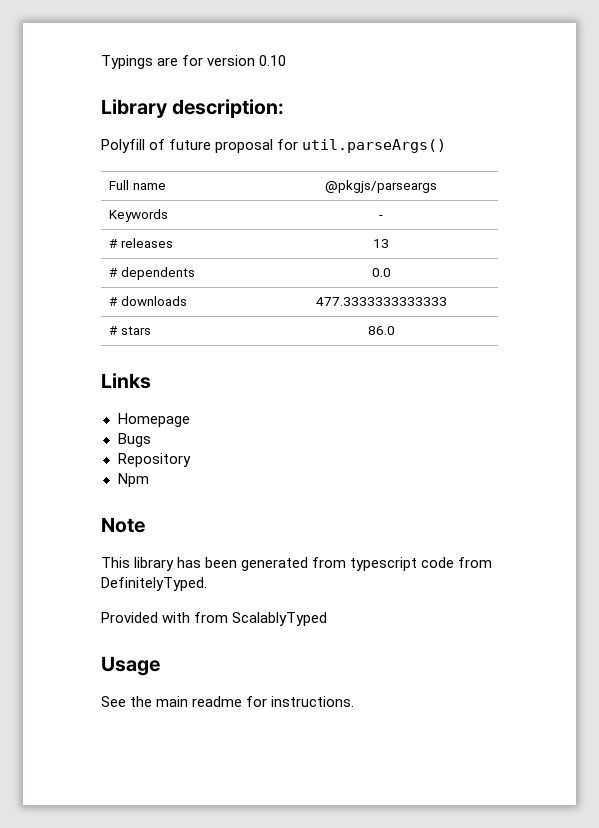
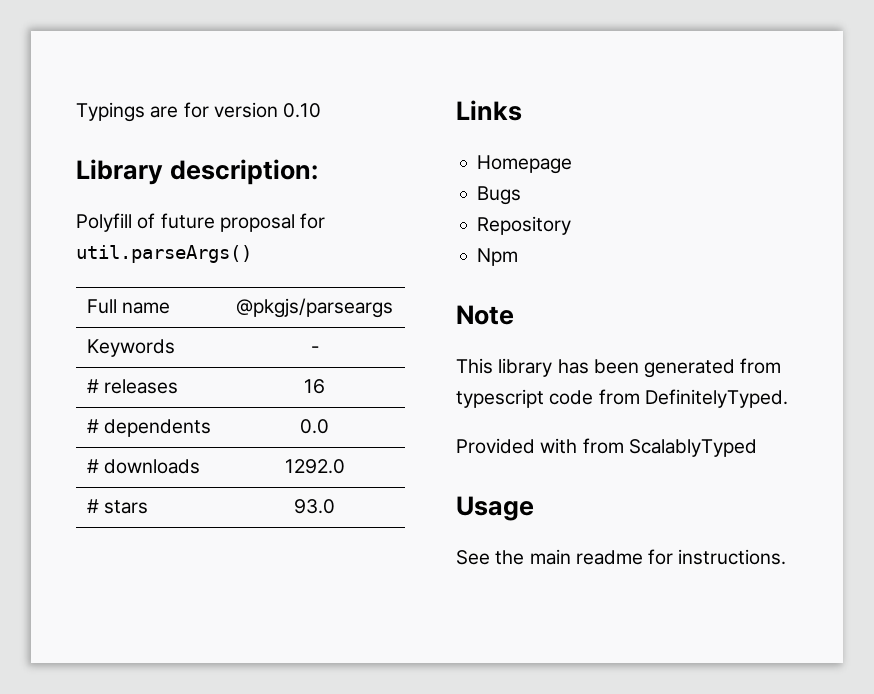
- # releases | 13
+ # releases | 16
- # downloads | 477.3333333333333
+ # downloads | 1292.0
- # stars | 86.0
+ # stars | 93.0

